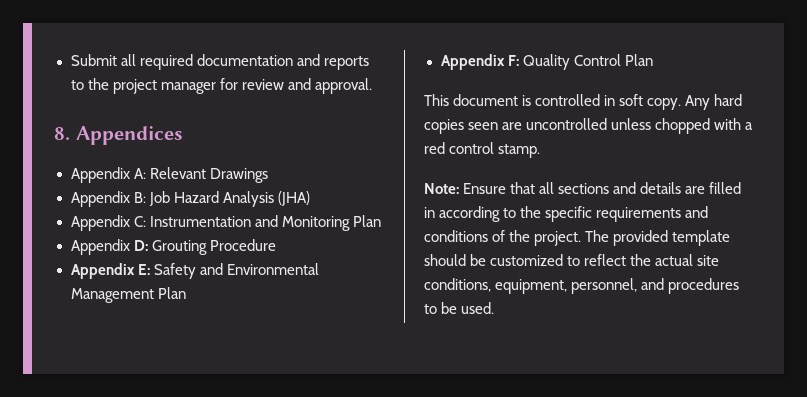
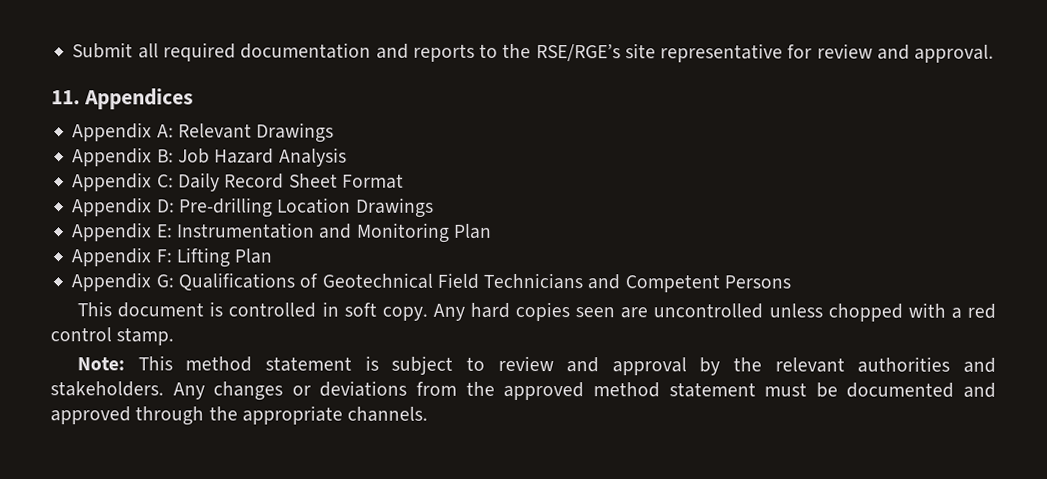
- Submit all required documentation and reports to the project manager for review and approval.
+ Submit all required documentation and reports to the RSE/RGE’s site representative for review and approval.
- 8. Appendices
+ 11. Appendices
- Appendix B: Job Hazard Analysis (JHA)
+ Appendix B: Job Hazard Analysis
- Appendix C: Instrumentation and Monitoring Plan
+ Appendix C: Daily Record Sheet Format
+ Appendix D: Pre-drilling Location Drawings
+ Appendix E: Instrumentation and Monitoring Plan
- Appendix D: Grouting Procedure
- Appendix E: Safety and Environmental Management Plan
- Appendix F: Quality Control Plan
+ Appendix F: Lifting Plan
+ Appendix G: Qualifications of Geotechnical Field Technicians and Competent Persons
- Note: Ensure that all sections and details are filled in according to the specific requirements and conditions of the project. The provided template should be customized to reflect the actual site conditions, equipment, personnel, and procedures to be used.
+ Note: This method statement is subject to review and approval by the relevant authorities and stakeholders. Any changes or deviations from the approved method statement must be documented and approved through the appropriate channels.

